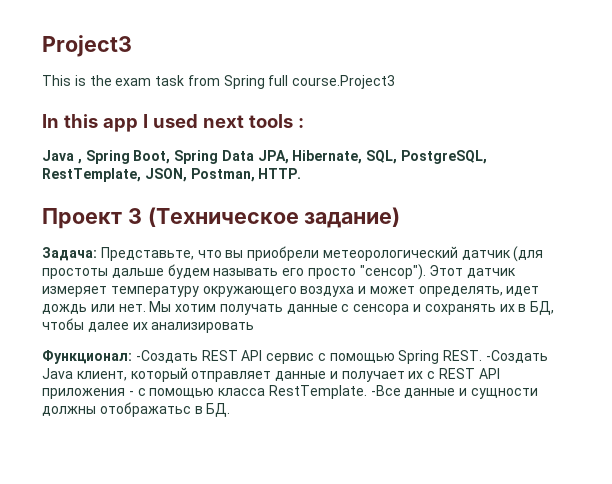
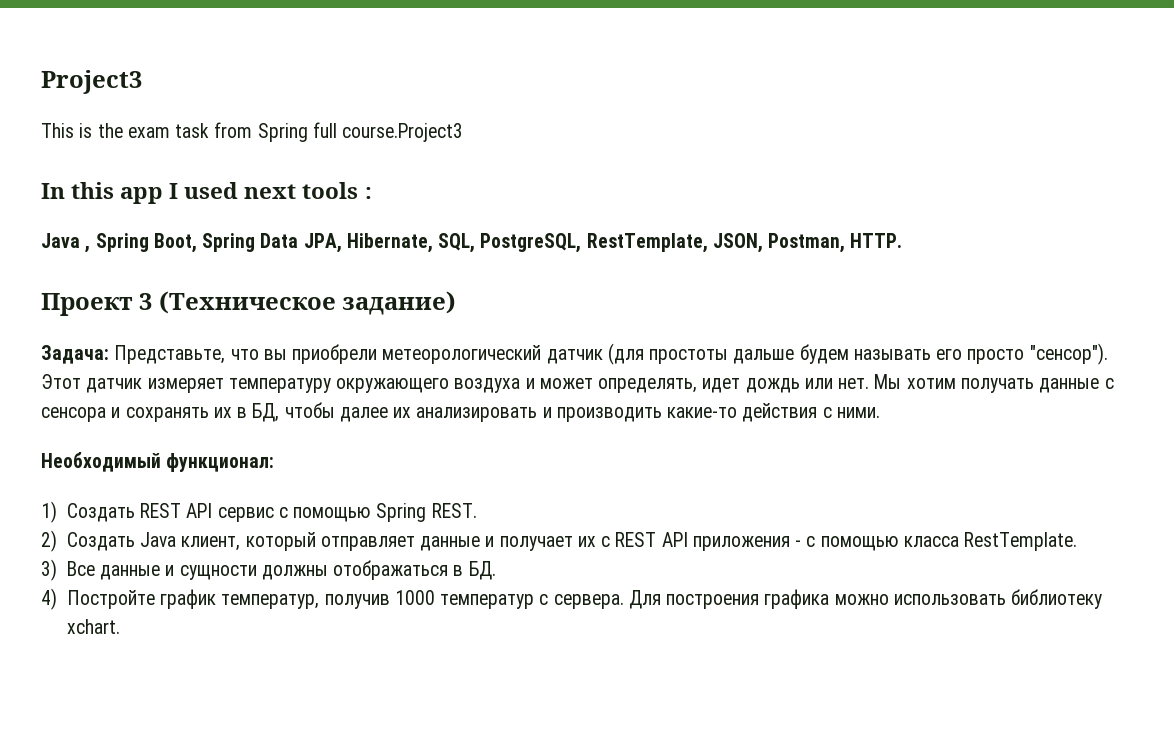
- Мы хотим получать данные с сенсора и сохранять их в БД, чтобы далее их анализировать
- Функционал: -Создать REST API сервис с помощью Spring REST. -Создать Java клиент, который отправляет данные и получает их с REST API приложения - с помощью класса RestTemplate. -Все данные и сущности должны отображатьс в БД.
+ Мы хотим получать данные с сенсора и сохранять их в БД, чтобы далее их анализировать и производить какие-то действия с ними.
+ Необходимый функционал:
+ 1) Создать REST API сервис с помощью Spring REST.
+ 2) Создать Java клиент, который отправляет данные и получает их с REST API приложения - с помощью класса RestTemplate.
+ 3) Все данные и сущности должны отображаться в БД.
+ 4) Постройте график температур, получив 1000 температур с сервера. Для построения графика можно использовать библиотеку xchart.

